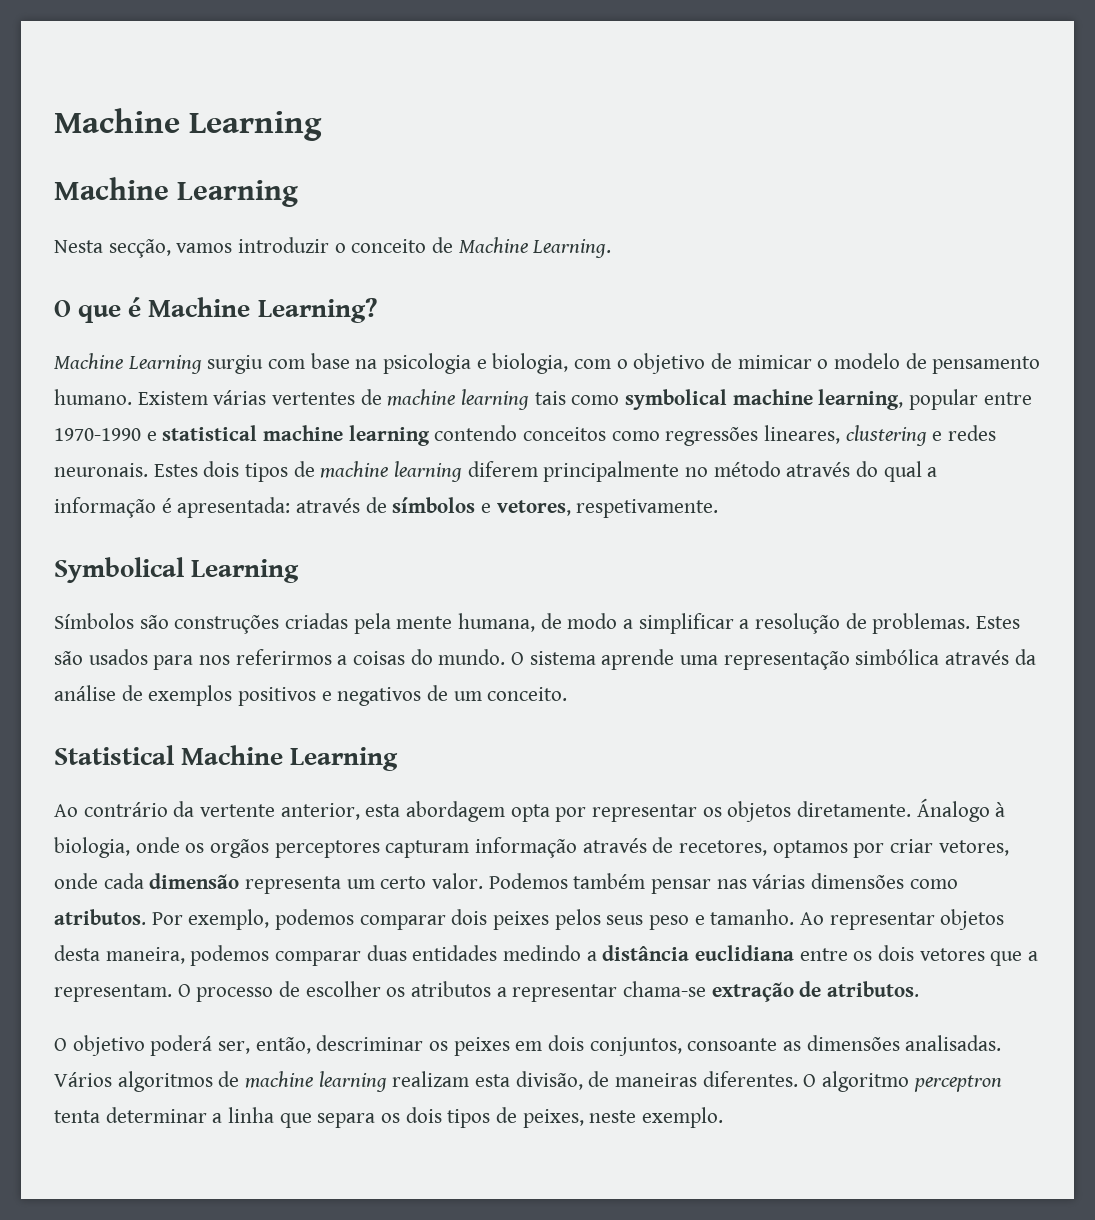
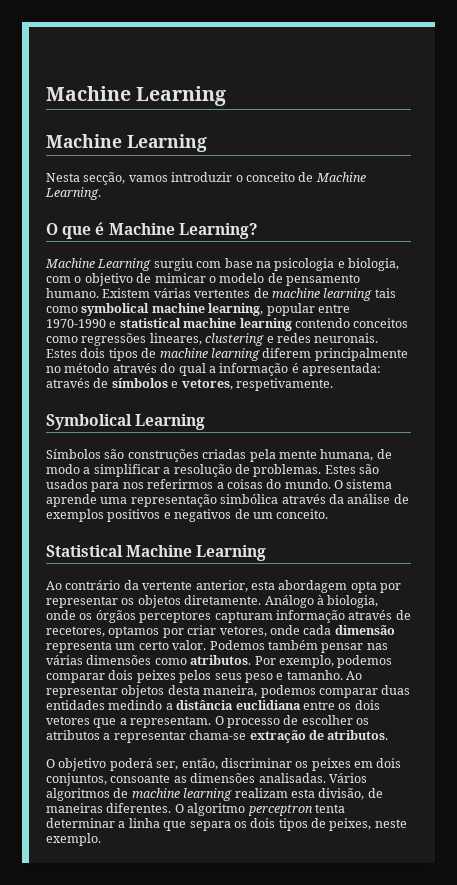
- Ánalogo à biologia, onde os orgãos perceptores capturam informação através de recetores, optamos por criar vetores, onde cada dimensão representa um certo valor.
+ Análogo à biologia, onde os órgãos perceptores capturam informação através de recetores, optamos por criar vetores, onde cada dimensão representa um certo valor.
- O objetivo poderá ser, então, descriminar os peixes em dois conjuntos, consoante as dimensões analisadas.
+ O objetivo poderá ser, então, discriminar os peixes em dois conjuntos, consoante as dimensões analisadas.

